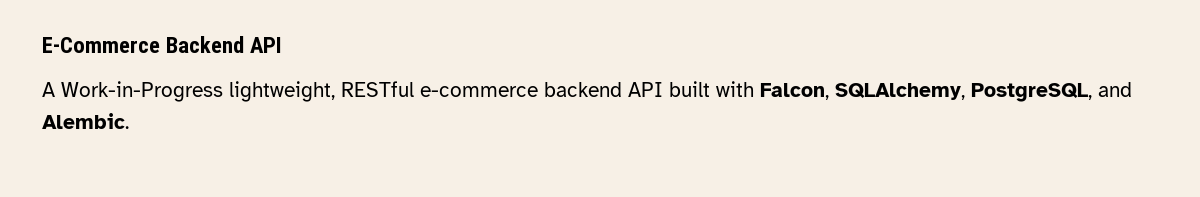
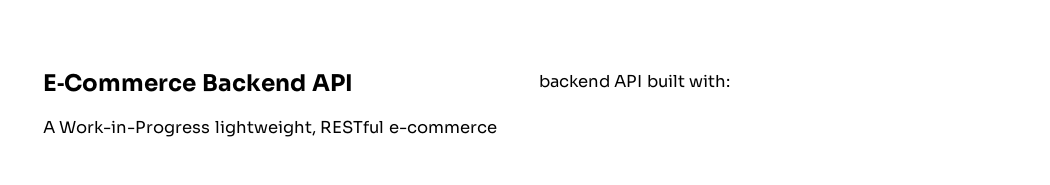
- A Work-in-Progress lightweight, RESTful e-commerce backend API built with Falcon, SQLAlchemy, PostgreSQL, and Alembic.
+ A Work-in-Progress lightweight, RESTful e-commerce backend API built with:

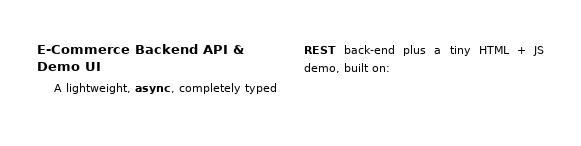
- E‑Commerce Backend API
- A Work-in-Progress lightweight, RESTful e-commerce backend API built with:
+ E‑Commerce Backend API & Demo UI
+ A lightweight, async, completely typed REST back‑end plus a tiny HTML + JS demo, built on:

